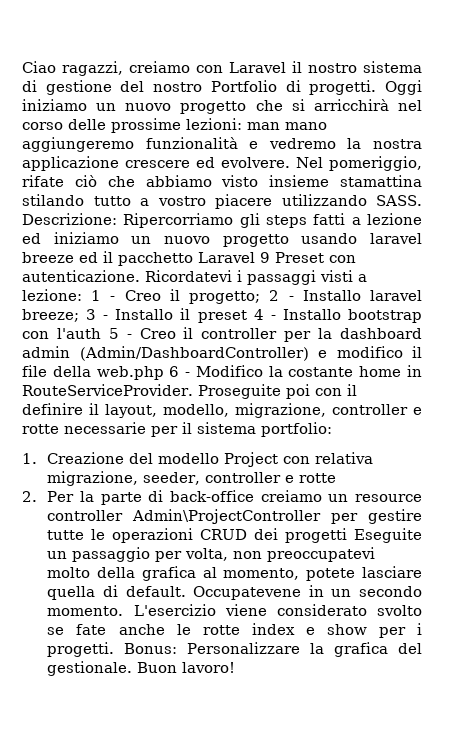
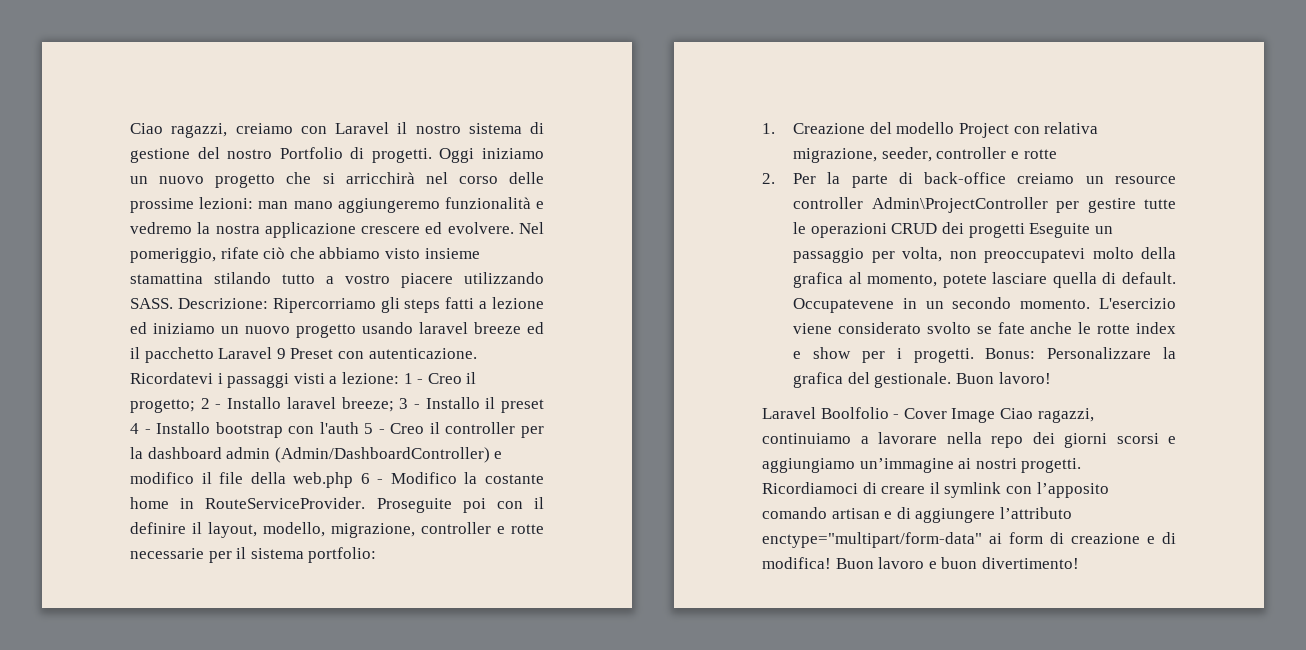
+ Laravel Boolfolio - Cover Image Ciao ragazzi, continuiamo a lavorare nella repo dei giorni scorsi e aggiungiamo un’immagine ai nostri progetti. Ricordiamoci di creare il symlink con l’apposito comando artisan e di aggiungere l’attributo enctype="multipart/form-data" ai form di creazione e di modifica! Buon lavoro e buon divertimento!

